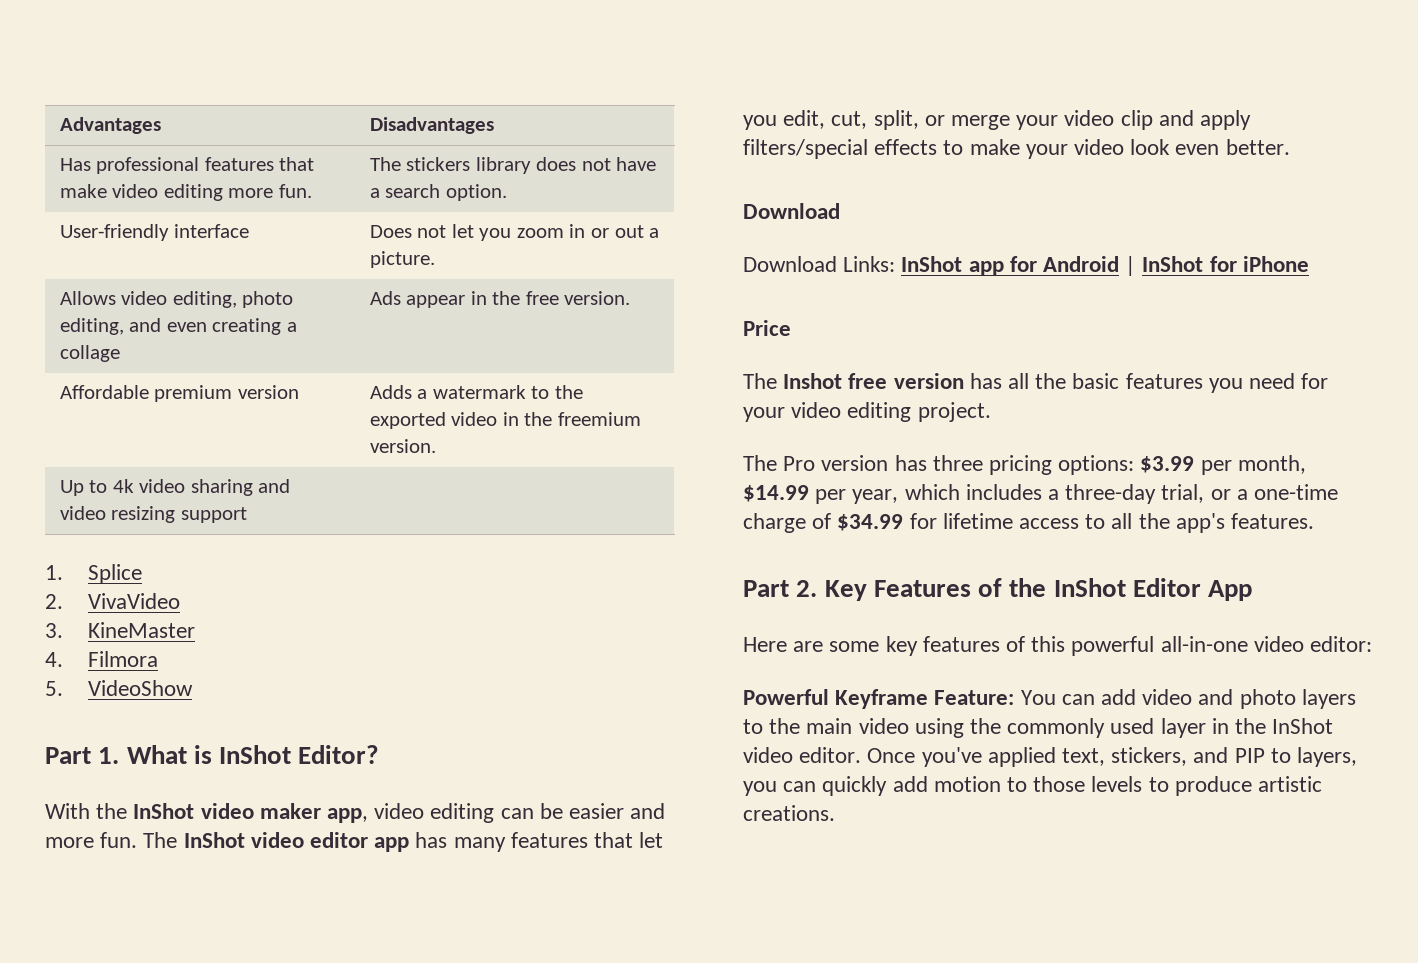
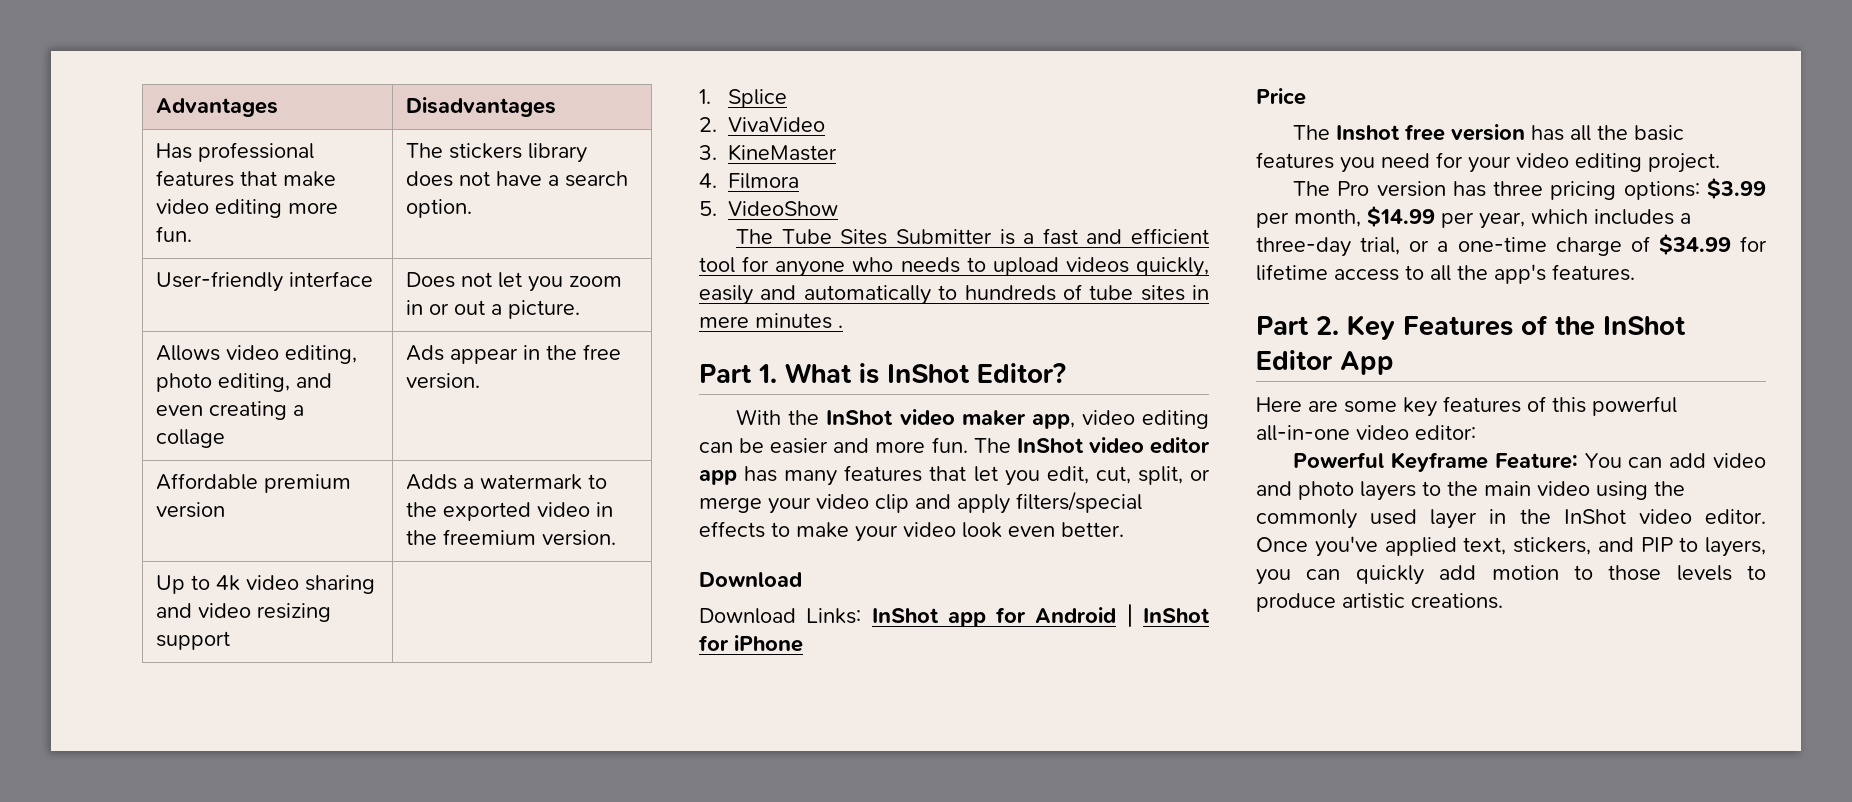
+ The Tube Sites Submitter is a fast and efficient tool for anyone who needs to upload videos quickly, easily and automatically to hundreds of tube sites in mere minutes .

